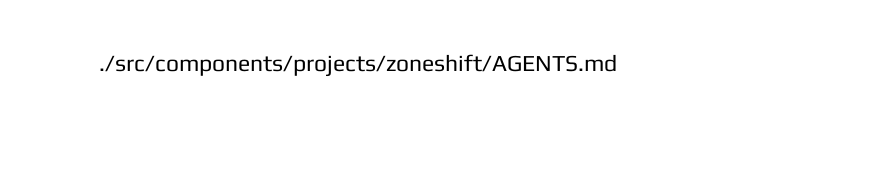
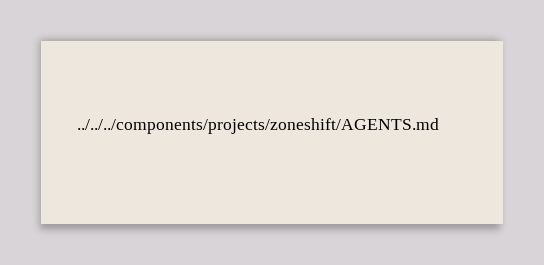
- ./src/components/projects/zoneshift/AGENTS.md
+ ../../../components/projects/zoneshift/AGENTS.md

